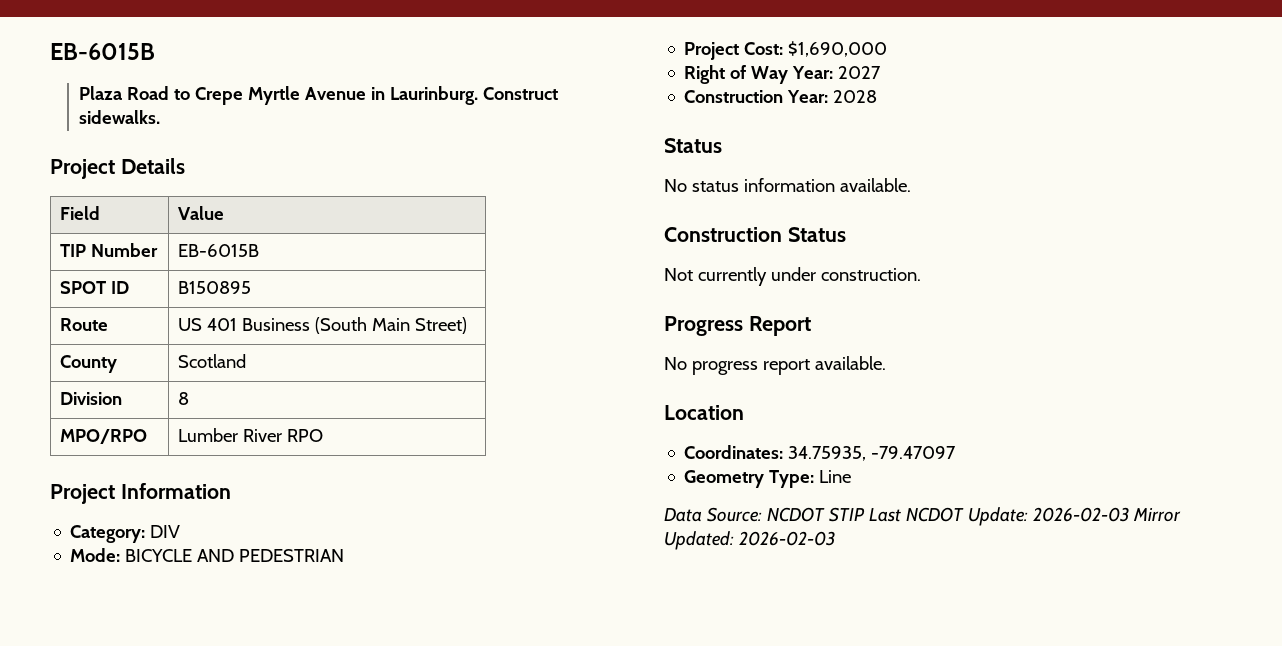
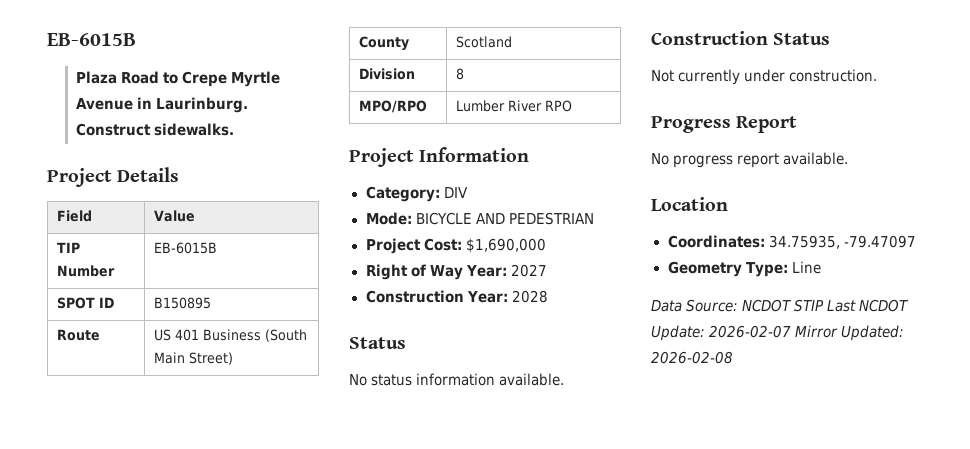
- Data Source: NCDOT STIP Last NCDOT Update: 2026-02-03 Mirror Updated: 2026-02-03
+ Data Source: NCDOT STIP Last NCDOT Update: 2026-02-07 Mirror Updated: 2026-02-08

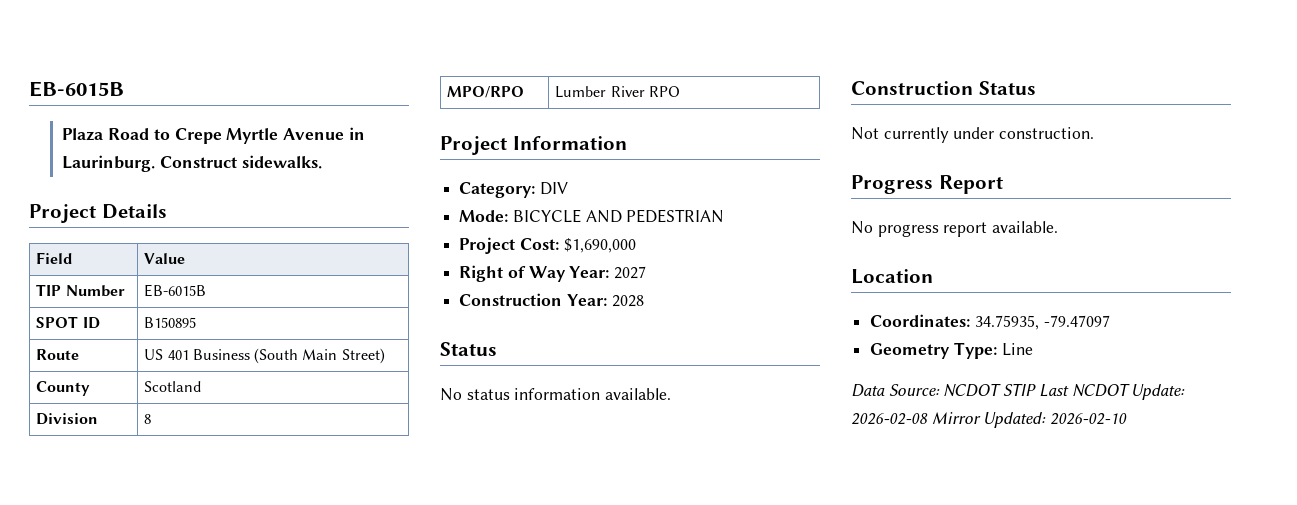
- Data Source: NCDOT STIP Last NCDOT Update: 2026-02-07 Mirror Updated: 2026-02-08
+ Data Source: NCDOT STIP Last NCDOT Update: 2026-02-08 Mirror Updated: 2026-02-10

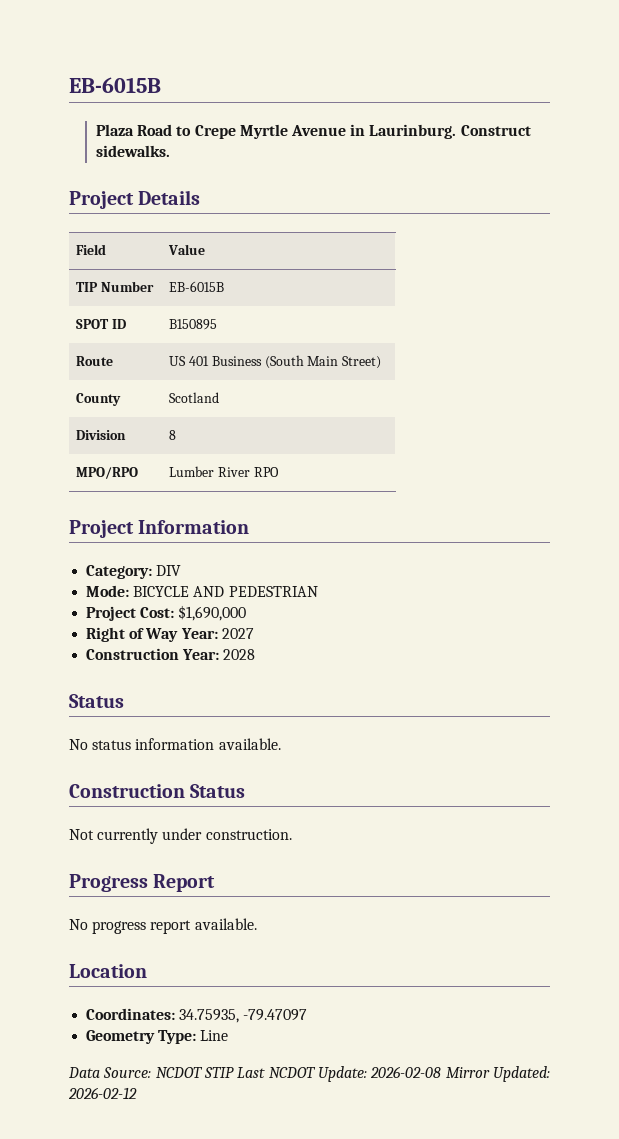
- Data Source: NCDOT STIP Last NCDOT Update: 2026-02-08 Mirror Updated: 2026-02-10
+ Data Source: NCDOT STIP Last NCDOT Update: 2026-02-08 Mirror Updated: 2026-02-12

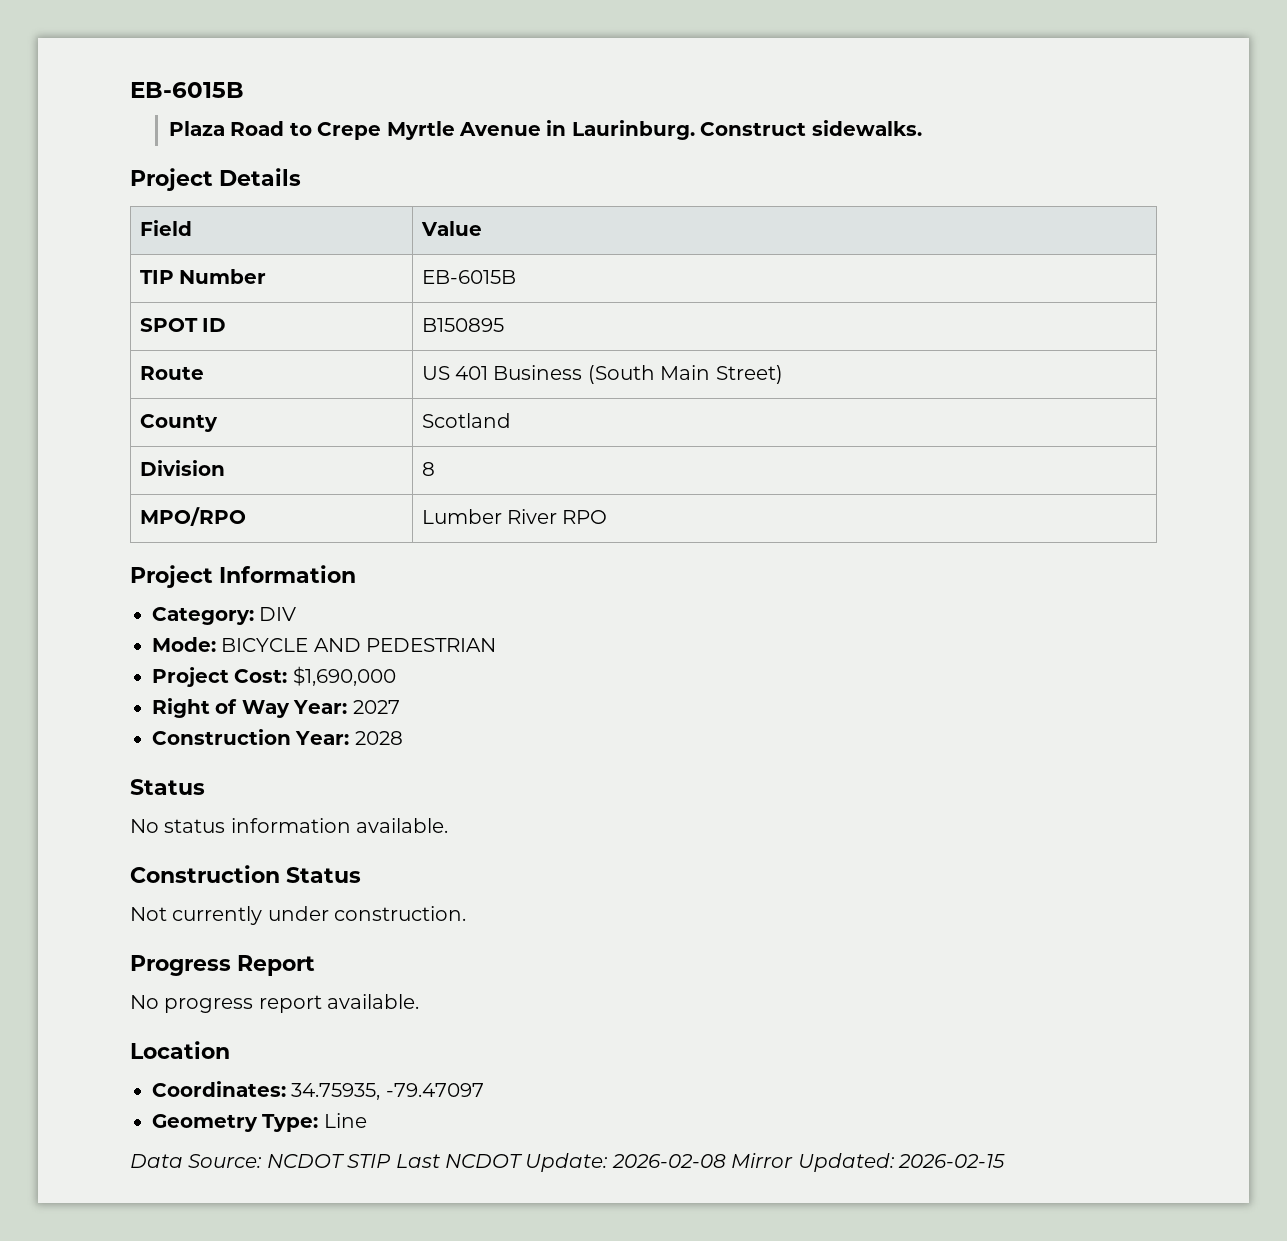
- Data Source: NCDOT STIP Last NCDOT Update: 2026-02-08 Mirror Updated: 2026-02-12
+ Data Source: NCDOT STIP Last NCDOT Update: 2026-02-08 Mirror Updated: 2026-02-15

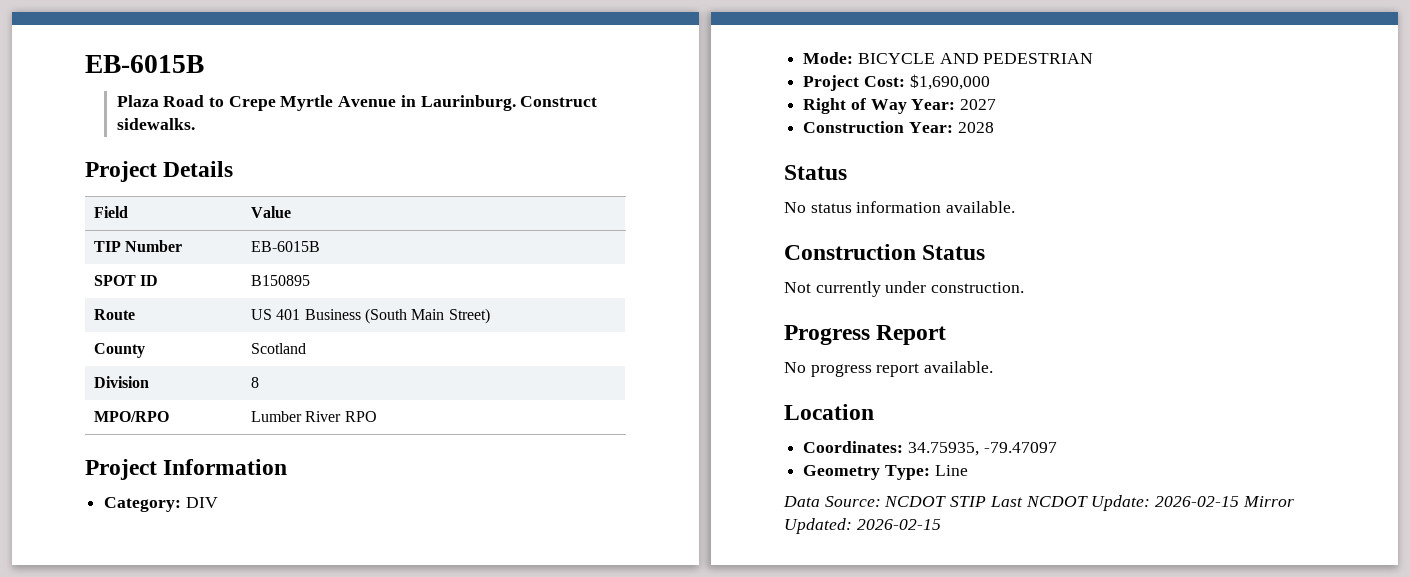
- Data Source: NCDOT STIP Last NCDOT Update: 2026-02-08 Mirror Updated: 2026-02-15
+ Data Source: NCDOT STIP Last NCDOT Update: 2026-02-15 Mirror Updated: 2026-02-15

